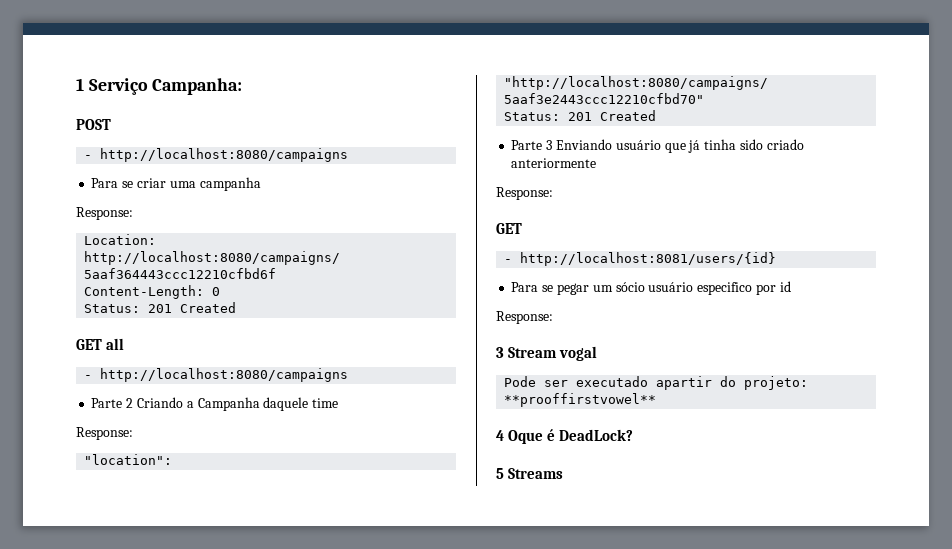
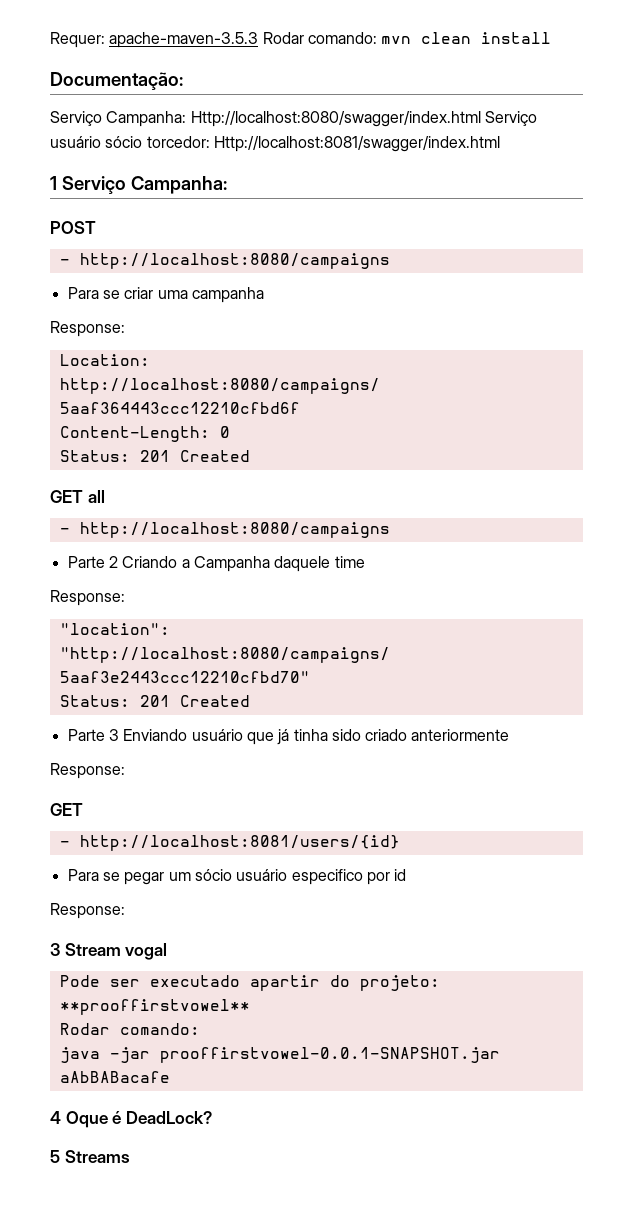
+ Requer: apache-maven-3.5.3 Rodar comando: mvn clean install
+ Documentação:
+ Serviço Campanha: Http://localhost:8080/swagger/index.html Serviço usuário sócio torcedor: Http://localhost:8081/swagger/index.html
  Pode ser executado apartir do projeto: **prooffirstvowel**
+ Rodar comando:
+ java -jar prooffirstvowel-0.0.1-SNAPSHOT.jar aAbBABacafe

